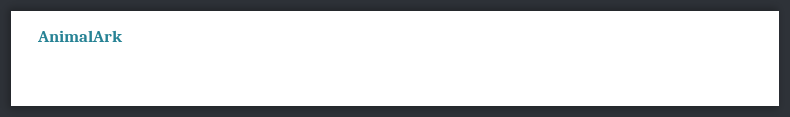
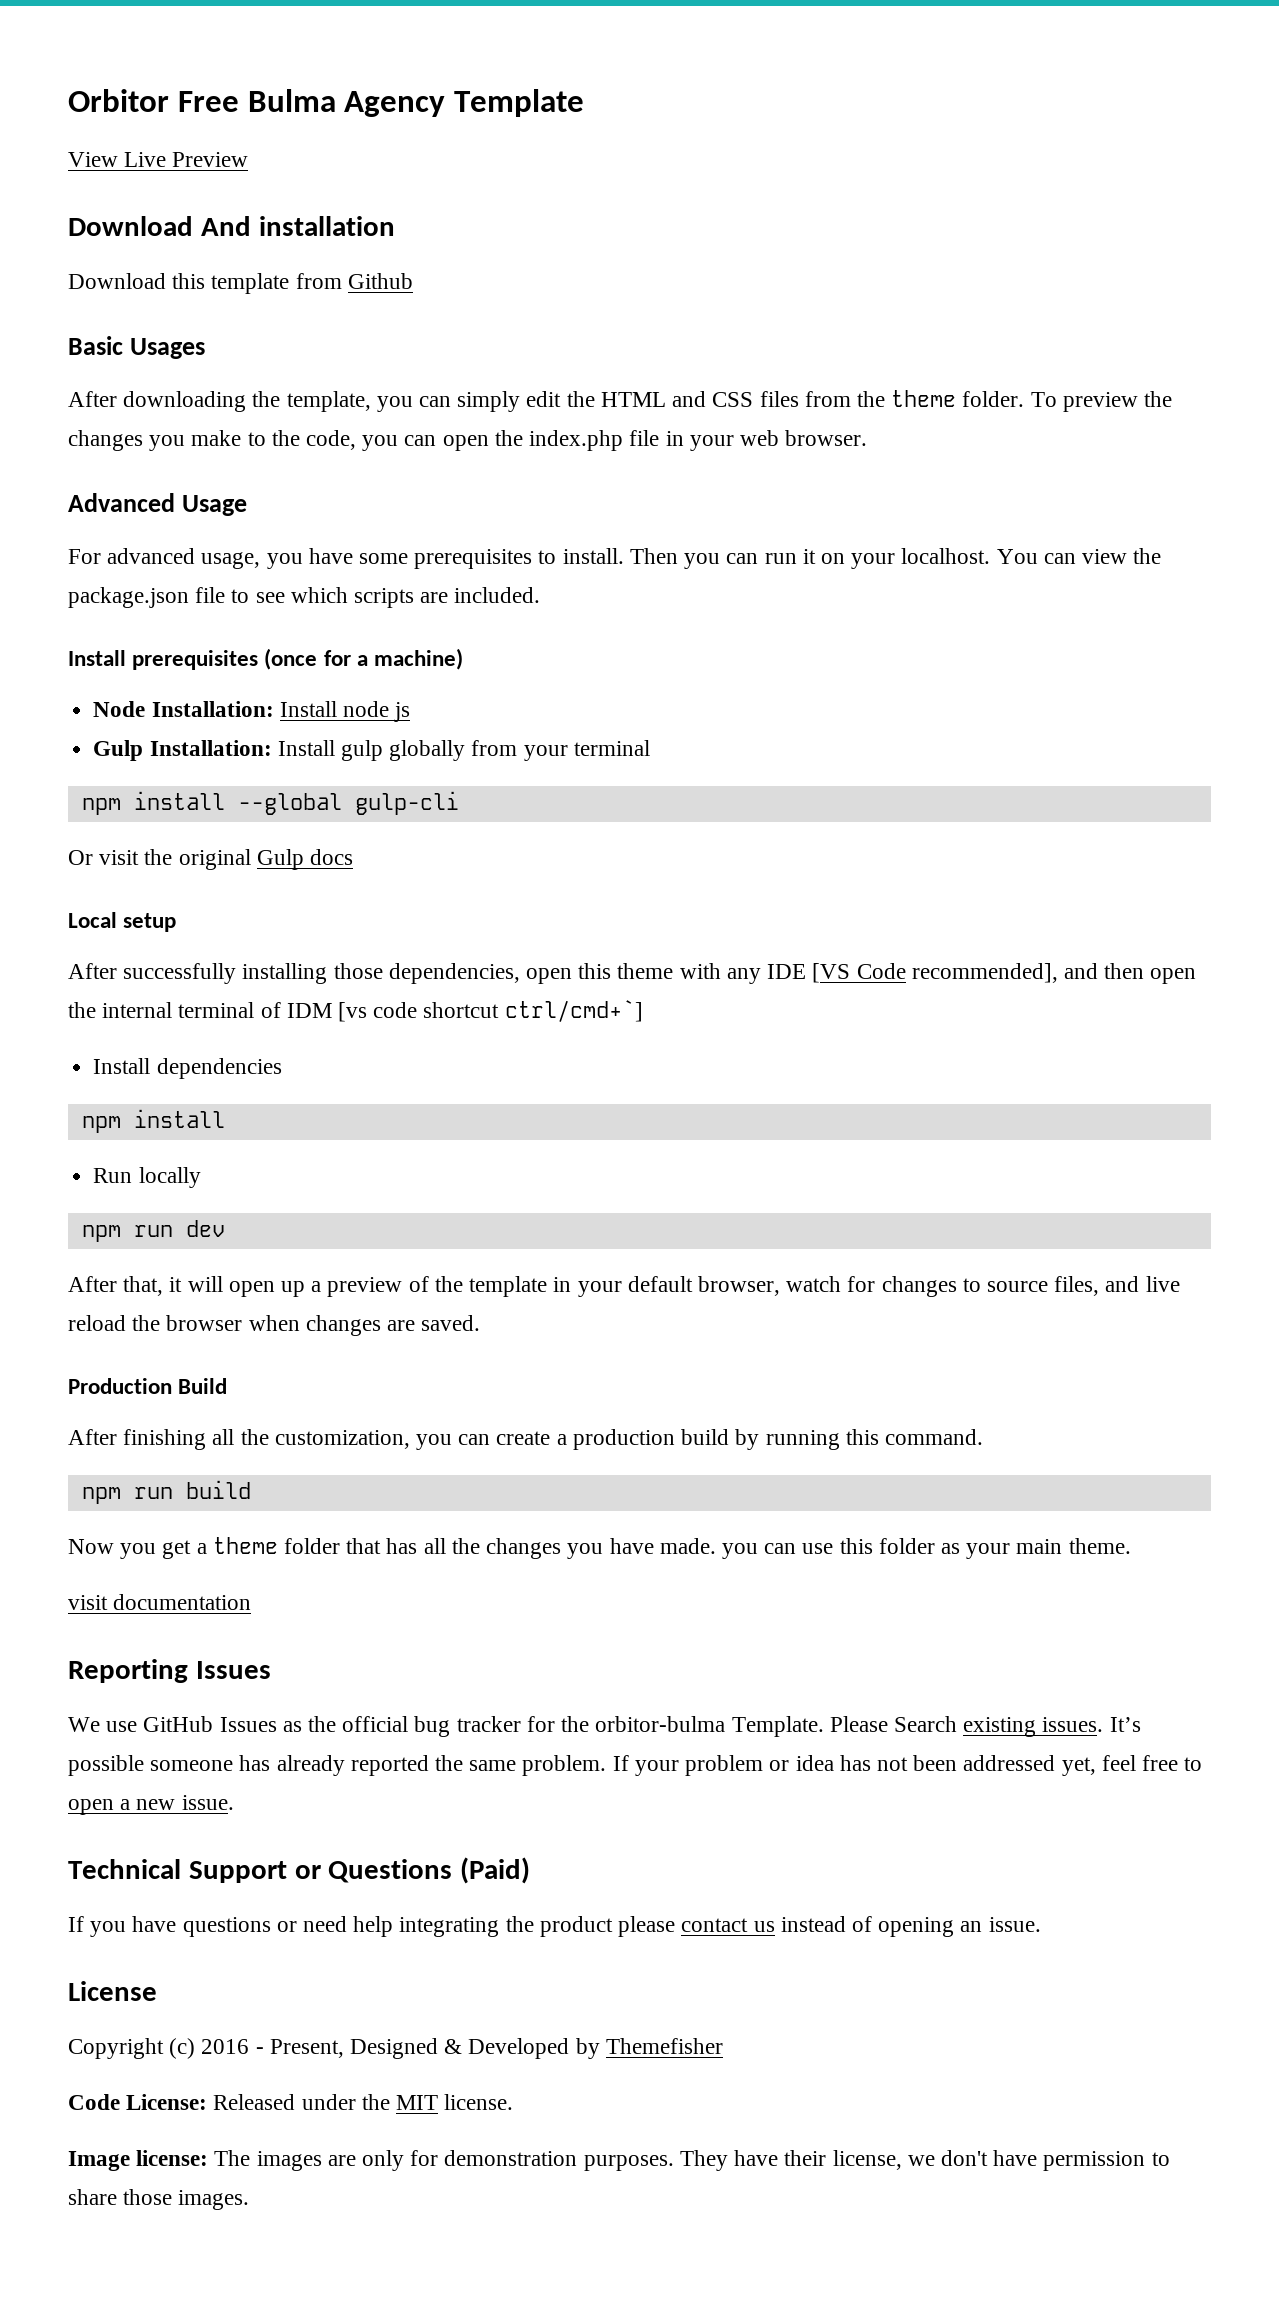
- AnimalArk
+ Orbitor Free Bulma Agency Template
+ View Live Preview
+ Download And installation
+ Download this template from Github
+ Basic Usages
+ After downloading the template, you can simply edit the HTML and CSS files from the theme folder. To preview the changes you make to the code, you can open the index.php file in your web browser.
+ Advanced Usage
+ For advanced usage, you have some prerequisites to install. Then you can run it on your localhost. You can view the package.json file to see which scripts are included.
+ Install prerequisites (once for a machine)
+ Node Installation: Install node js
+ Gulp Installation: Install gulp globally from your terminal
+ npm install --global gulp-cli
+ Or visit the original Gulp docs
+ Local setup
+ After successfully installing those dependencies, open this theme with any IDE [VS Code recommended], and then open the internal terminal of IDM [vs code shortcut ctrl/cmd+`]
+ Install dependencies
+ npm install
+ Run locally
+ npm run dev
+ After that, it will open up a preview of the template in your default browser, watch for changes to source files, and live reload the browser when changes are saved.
+ Production Build
+ After finishing all the customization, you can create a production build by running this command.
+ npm run build
+ Now you get a theme folder that has all the changes you have made. you can use this folder as your main theme.
+ visit documentation
+ Reporting Issues
+ We use GitHub Issues as the official bug tracker for the orbitor-bulma Template. Please Search existing issues. It’s possible someone has already reported the same problem. If your problem or idea has not been addressed yet, feel free to open a new issue.
+ Technical Support or Questions (Paid)
+ If you have questions or need help integrating the product please contact us instead of opening an issue.
+ License
+ Copyright (c) 2016 - Present, Designed & Developed by Themefisher
+ Code License: Released under the MIT license.
+ Image license: The images are only for demonstration purposes. They have their license, we don't have permission to share those images.

